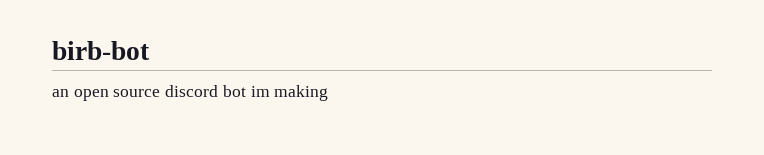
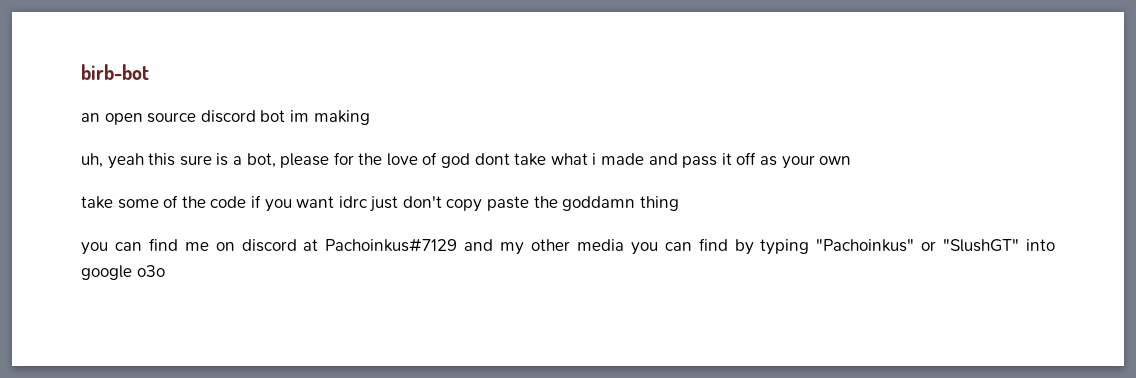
+ uh, yeah this sure is a bot, please for the love of god dont take what i made and pass it off as your own
+ take some of the code if you want idrc just don't copy paste the goddamn thing
+ you can find me on discord at Pachoinkus#7129 and my other media you can find by typing "Pachoinkus" or "SlushGT" into google o3o

